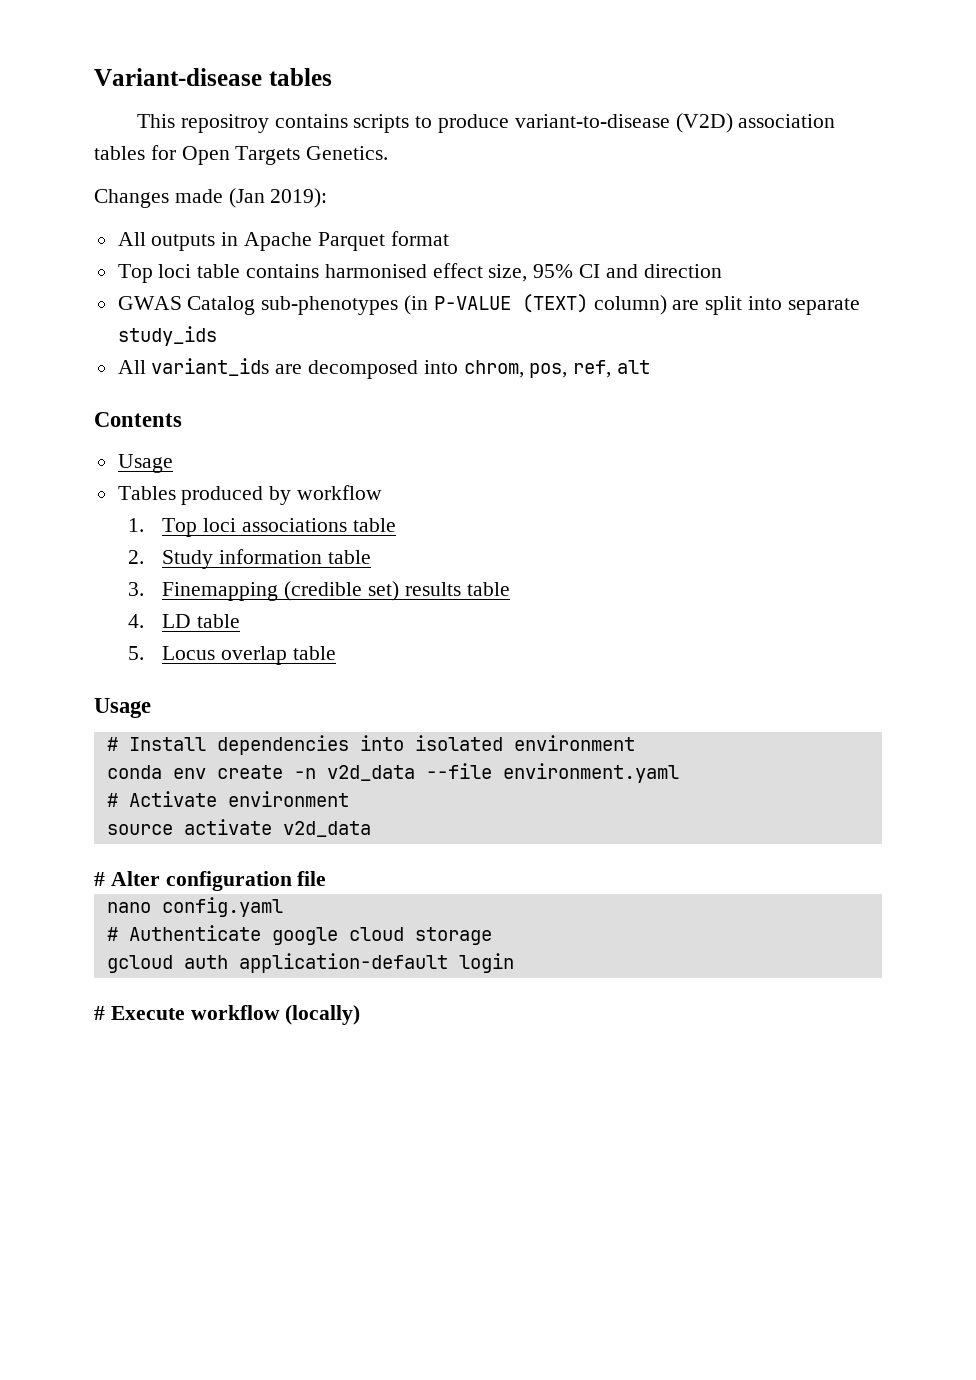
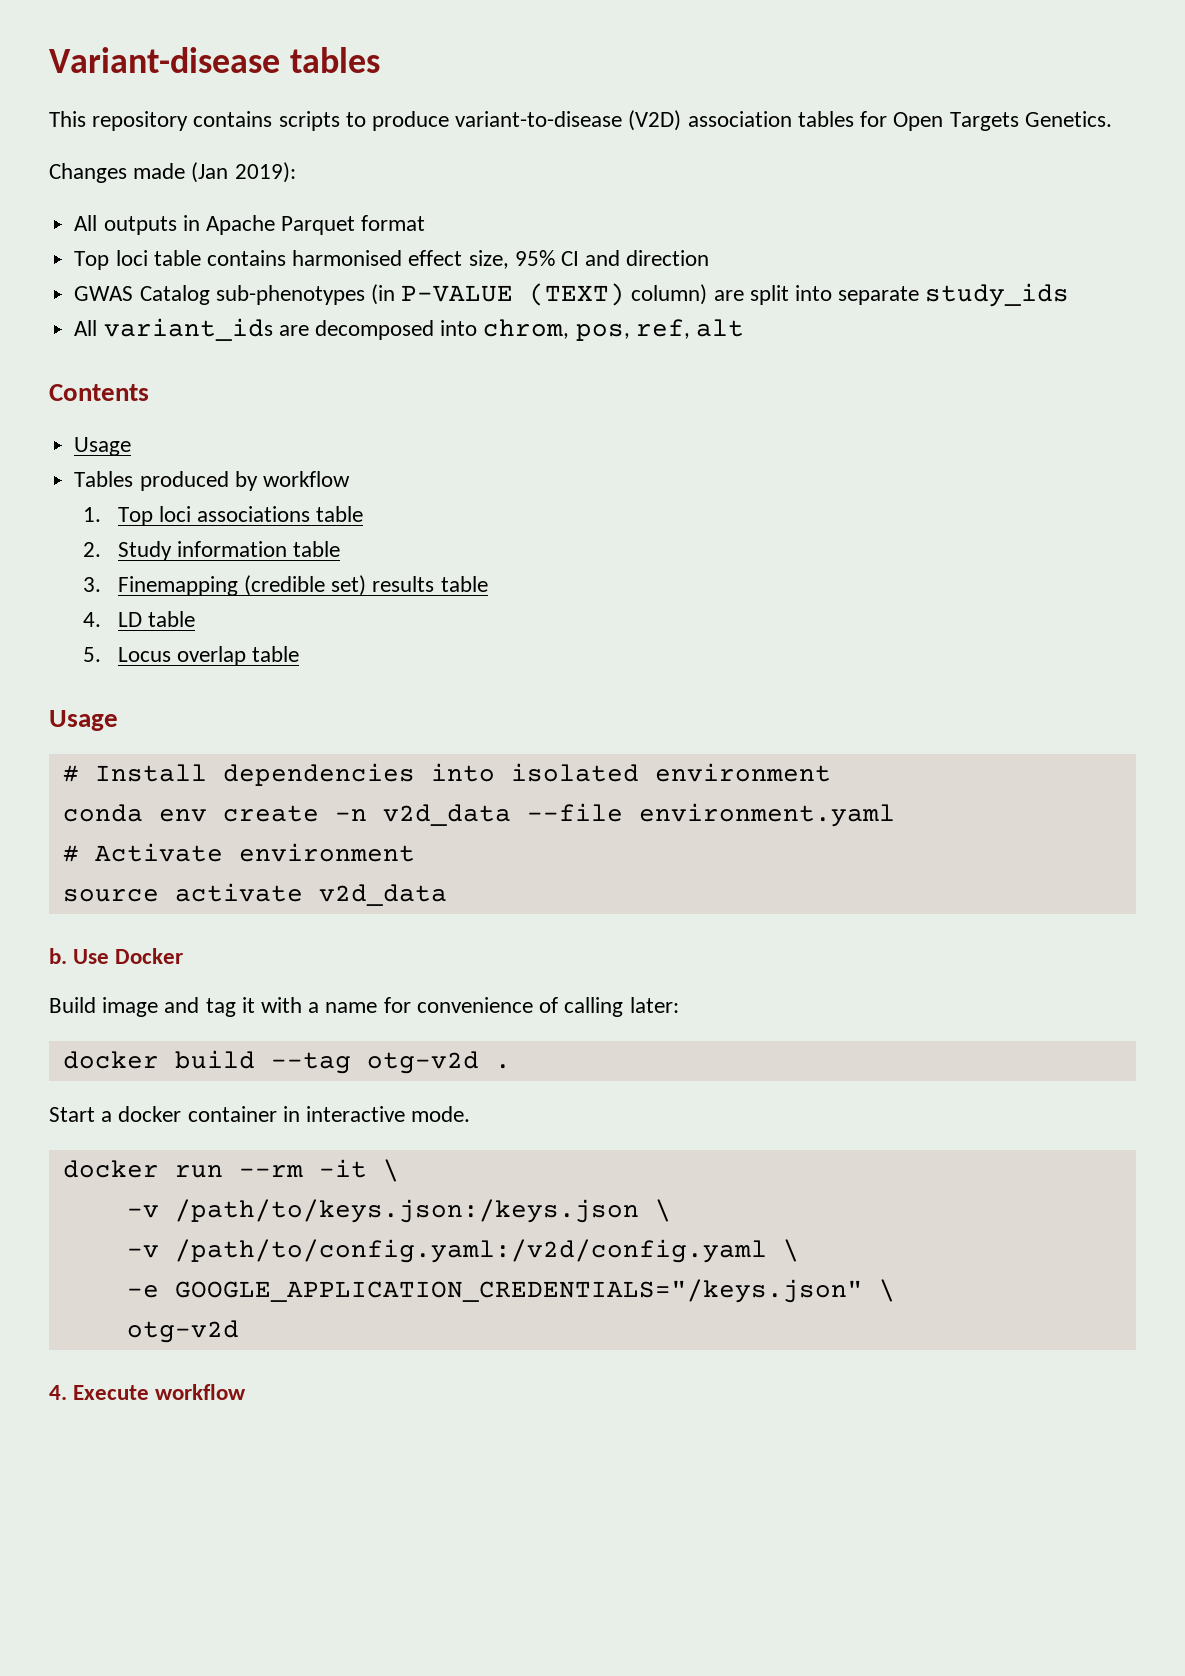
- This repositroy contains scripts to produce variant-to-disease (V2D) association tables for Open Targets Genetics.
+ This repository contains scripts to produce variant-to-disease (V2D) association tables for Open Targets Genetics.
- # Alter configuration file
- nano config.yaml
- # Authenticate google cloud storage
- gcloud auth application-default login
- # Execute workflow (locally)
+ b. Use Docker
+ Build image and tag it with a name for convenience of calling later:
+ docker build --tag otg-v2d .
+ Start a docker container in interactive mode.
+ docker run --rm -it \
+ -v /path/to/keys.json:/keys.json \
+ -v /path/to/config.yaml:/v2d/config.yaml \
+ -e GOOGLE_APPLICATION_CREDENTIALS="/keys.json" \
+ otg-v2d
+ 4. Execute workflow

